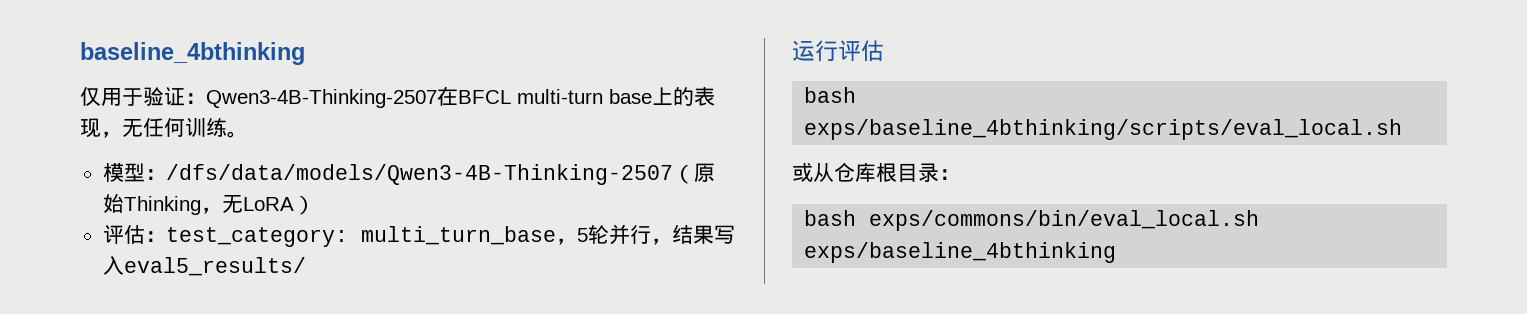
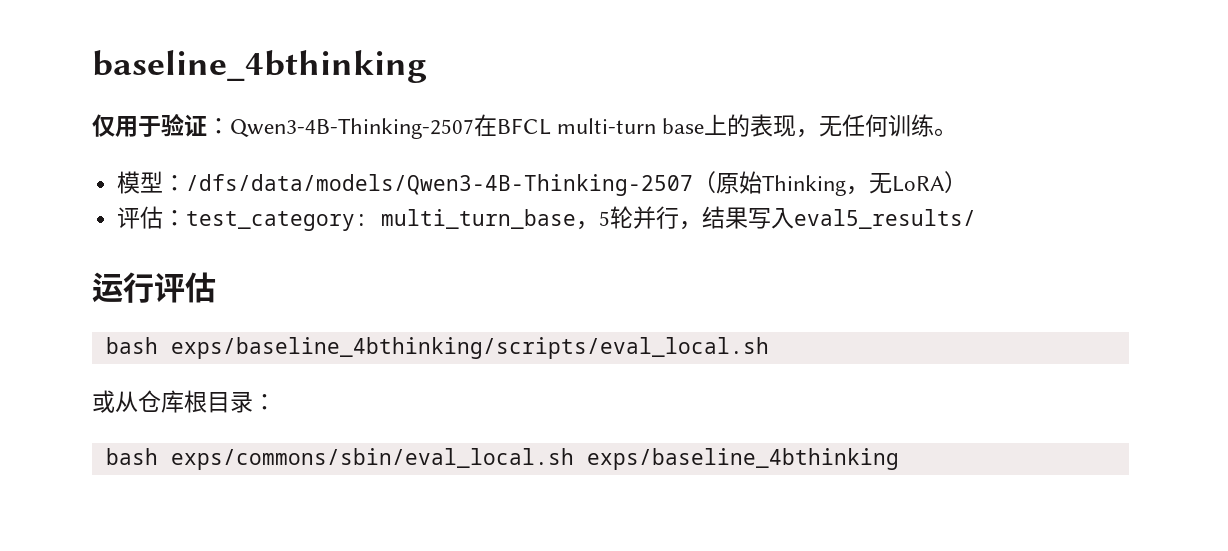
- bash exps/commons/bin/eval_local.sh exps/baseline_4bthinking
+ bash exps/commons/sbin/eval_local.sh exps/baseline_4bthinking

